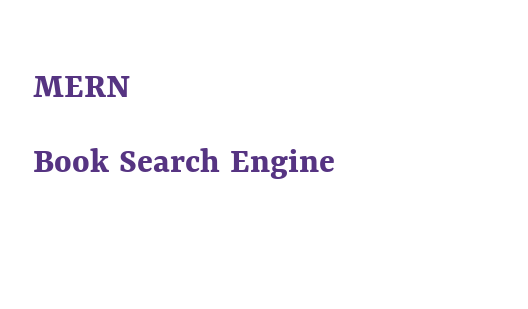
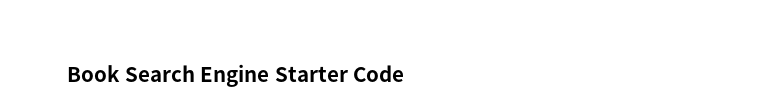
- MERN
- Book Search Engine
+ Book Search Engine Starter Code

